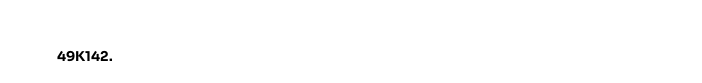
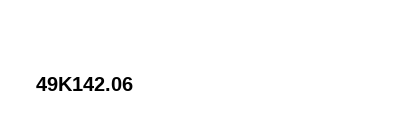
- 49K142.
+ 49K142.06

